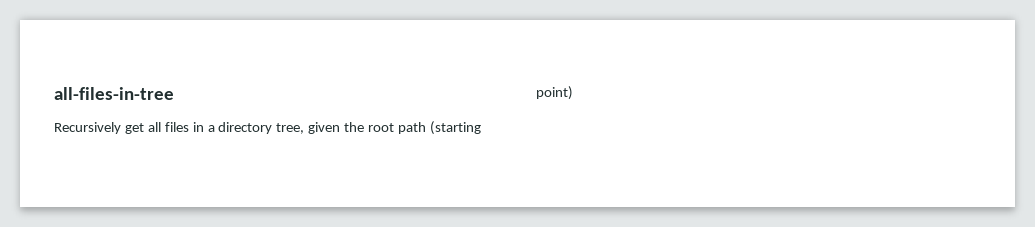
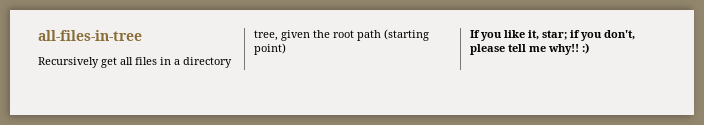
+ If you like it, star; if you don't, please tell me why!! :)

